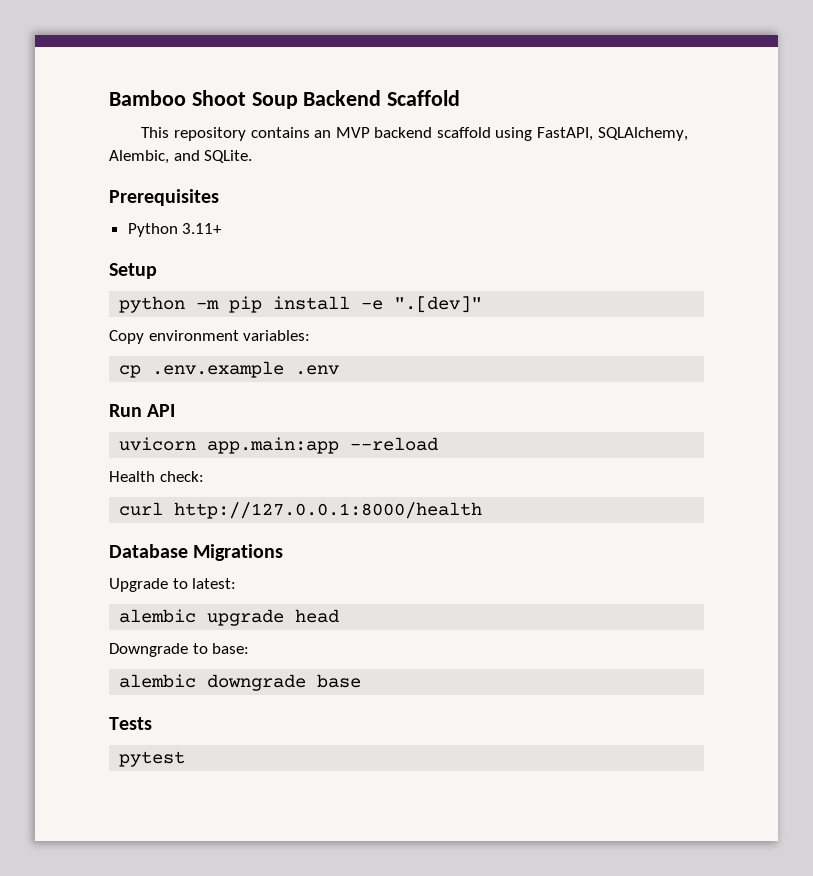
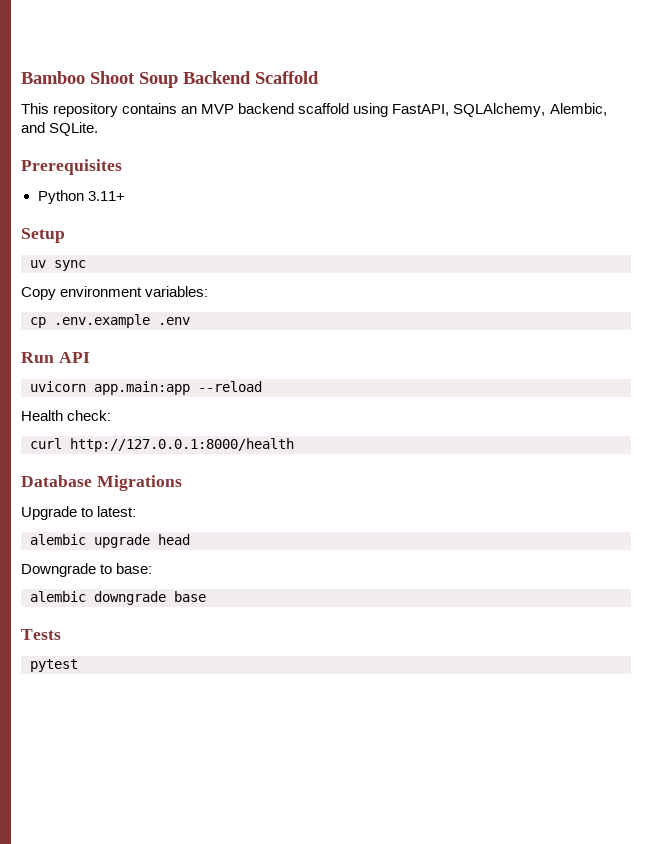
- python -m pip install -e ".[dev]"
+ uv sync

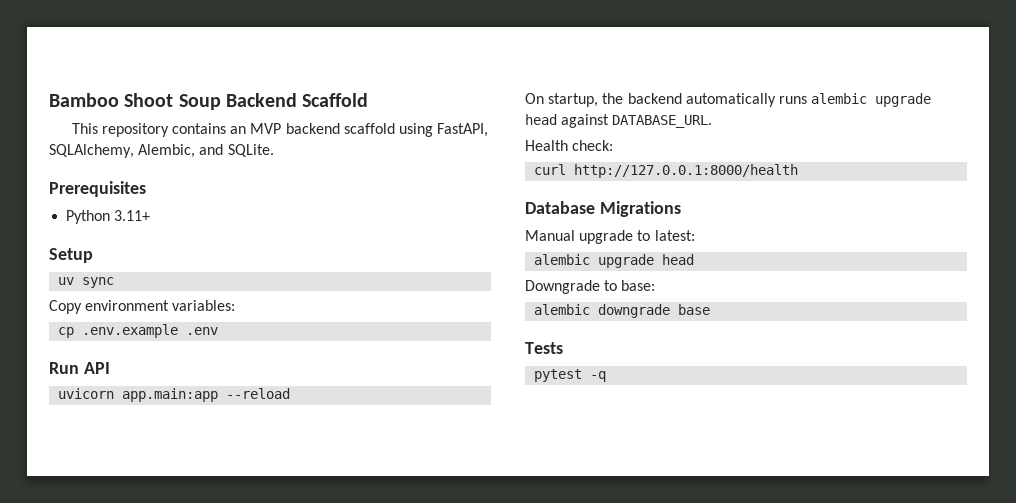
+ On startup, the backend automatically runs alembic upgrade head against DATABASE_URL.
- Upgrade to latest:
+ Manual upgrade to latest:
- pytest
+ pytest -q

